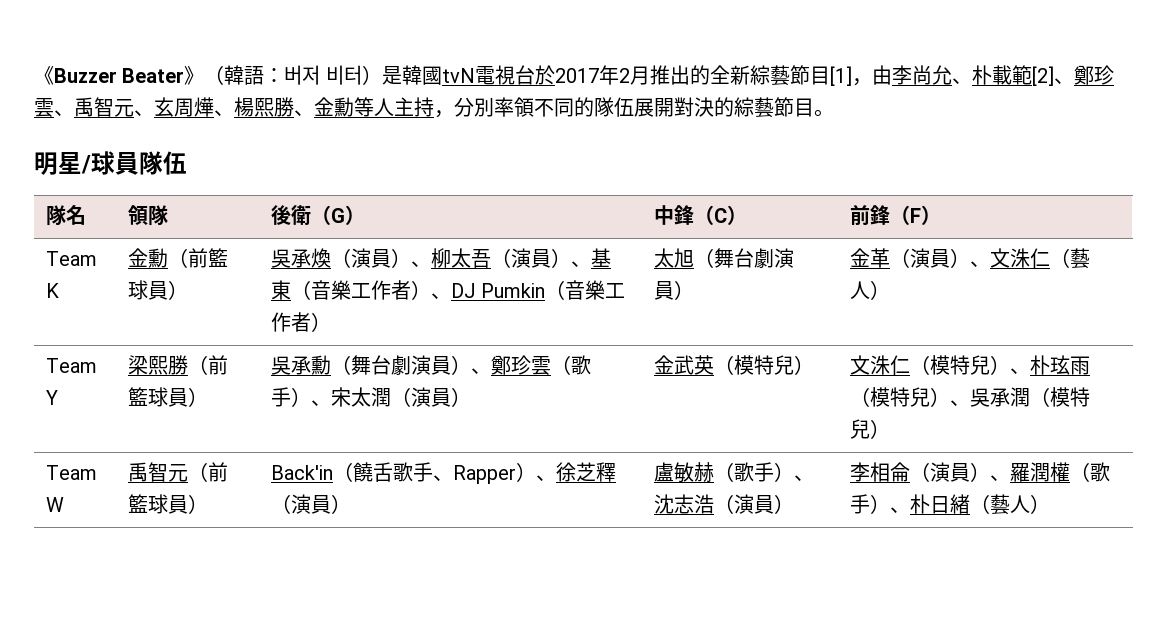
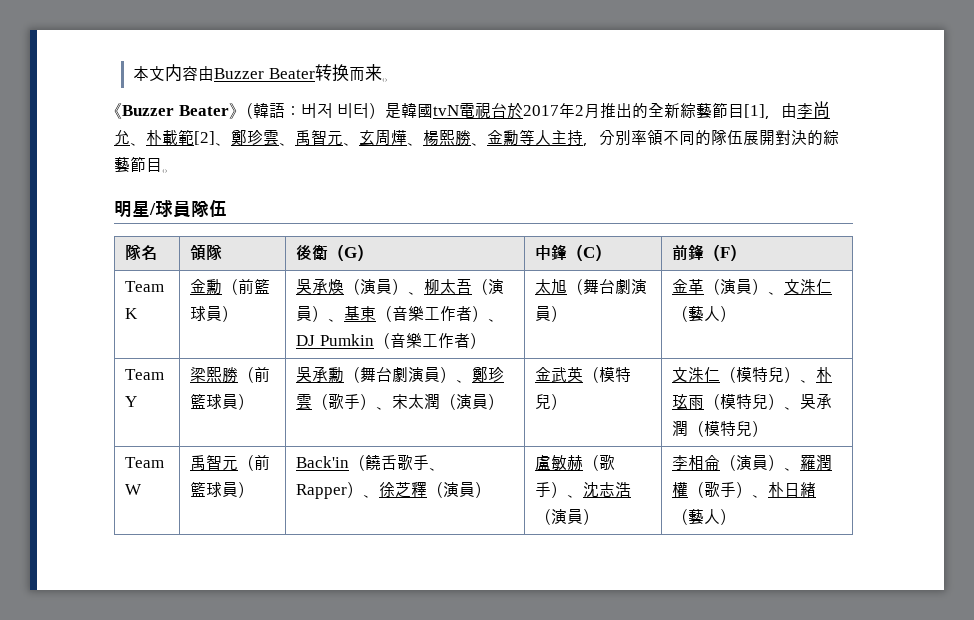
+ 本文内容由Buzzer Beater转换而来。

